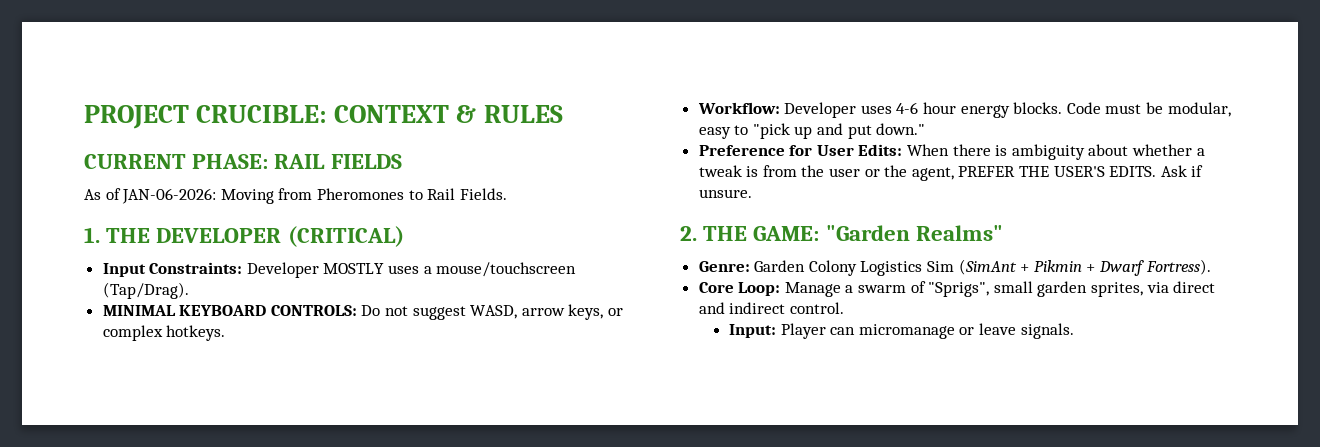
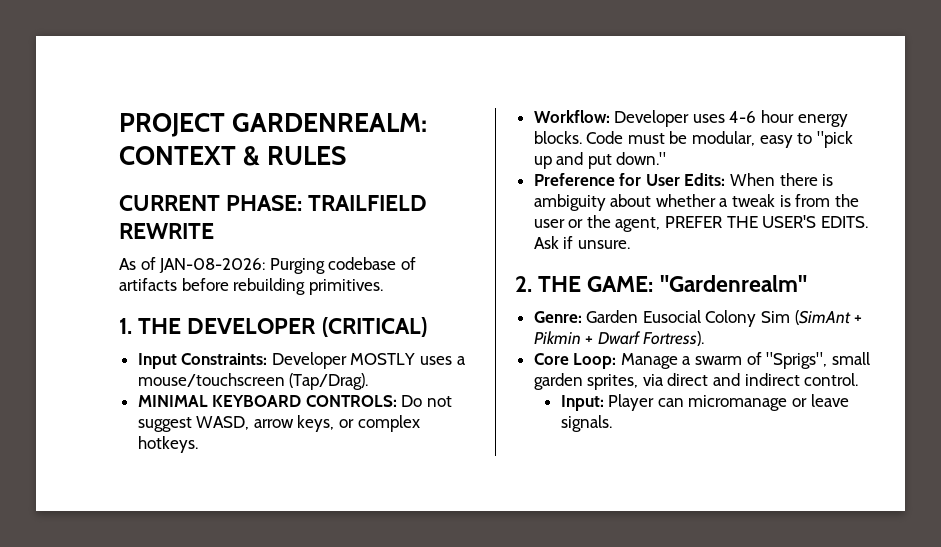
- PROJECT CRUCIBLE: CONTEXT & RULES
+ PROJECT GARDENREALM: CONTEXT & RULES
- CURRENT PHASE: RAIL FIELDS
+ CURRENT PHASE: TRAILFIELD REWRITE
- As of JAN-06-2026: Moving from Pheromones to Rail Fields.
+ As of JAN-08-2026: Purging codebase of artifacts before rebuilding primitives.
- 2. THE GAME: "Garden Realms"
+ 2. THE GAME: "Gardenrealm"
- Genre: Garden Colony Logistics Sim (SimAnt + Pikmin + Dwarf Fortress).
+ Genre: Garden Eusocial Colony Sim (SimAnt + Pikmin + Dwarf Fortress).

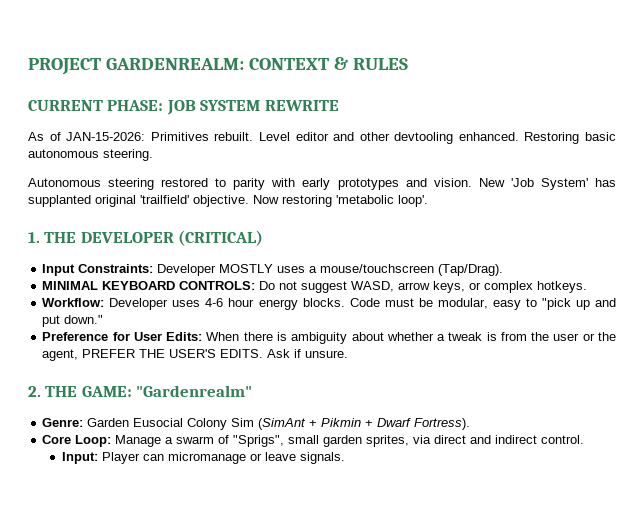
- CURRENT PHASE: TRAILFIELD REWRITE
+ CURRENT PHASE: JOB SYSTEM REWRITE
- As of JAN-08-2026: Purging codebase of artifacts before rebuilding primitives.
+ As of JAN-15-2026: Primitives rebuilt. Level editor and other devtooling enhanced. Restoring basic autonomous steering.
+ Autonomous steering restored to parity with early prototypes and vision. New 'Job System' has supplanted original 'trailfield' objective. Now restoring 'metabolic loop'.

